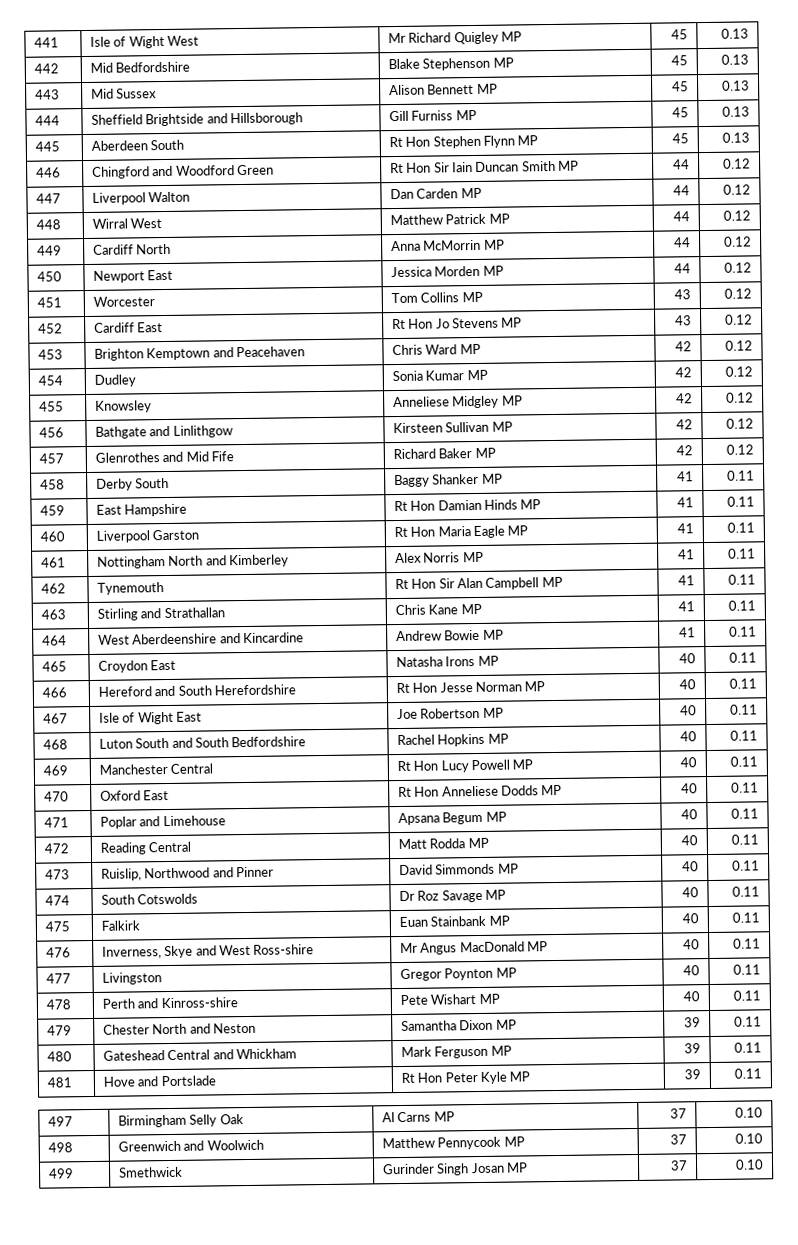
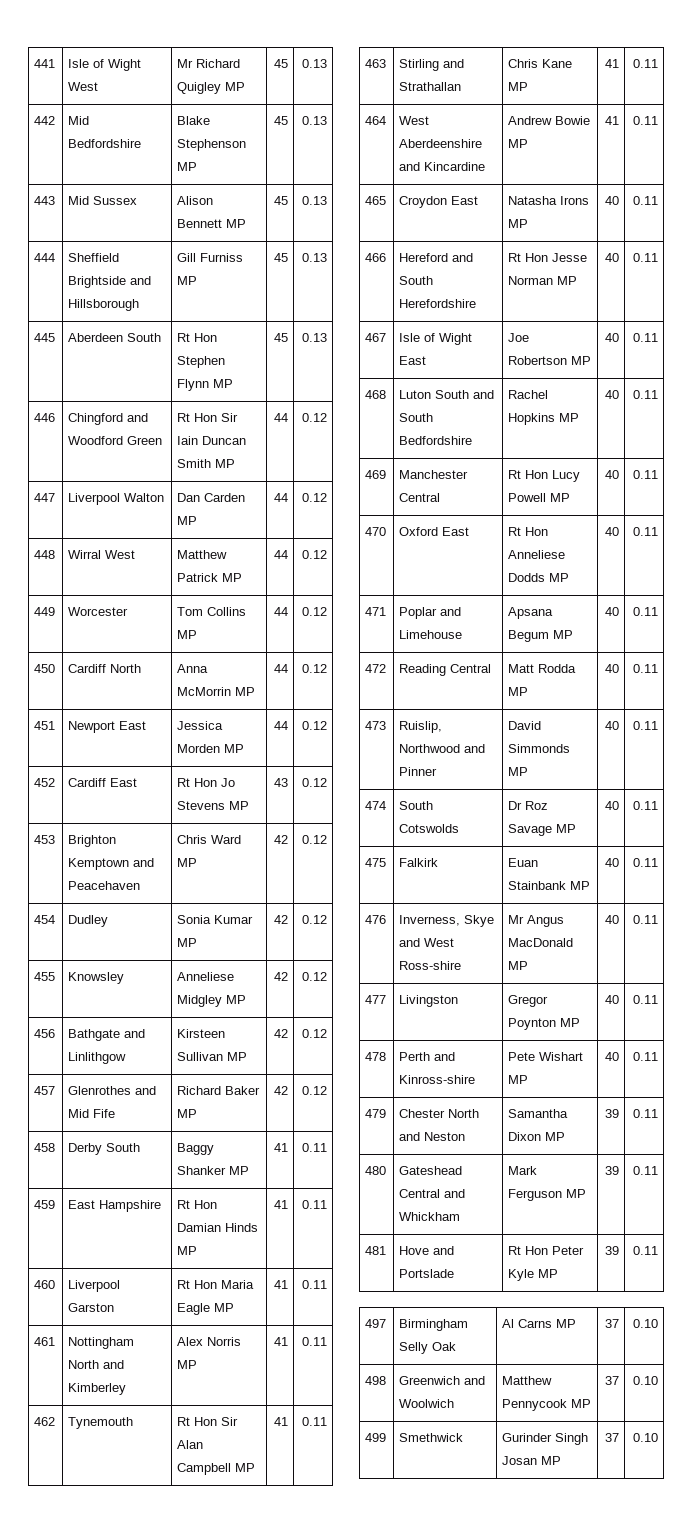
- 449 | Cardiff North | Anna McMorrin MP | 44 | 0.12
+ 449 | Worcester | Tom Collins MP | 44 | 0.12
+ 450 | Cardiff North | Anna McMorrin MP | 44 | 0.12
- 450 | Newport East | Jessica Morden MP | 44 | 0.12
+ 451 | Newport East | Jessica Morden MP | 44 | 0.12
- 451 | Worcester | Tom Collins MP | 43 | 0.12

